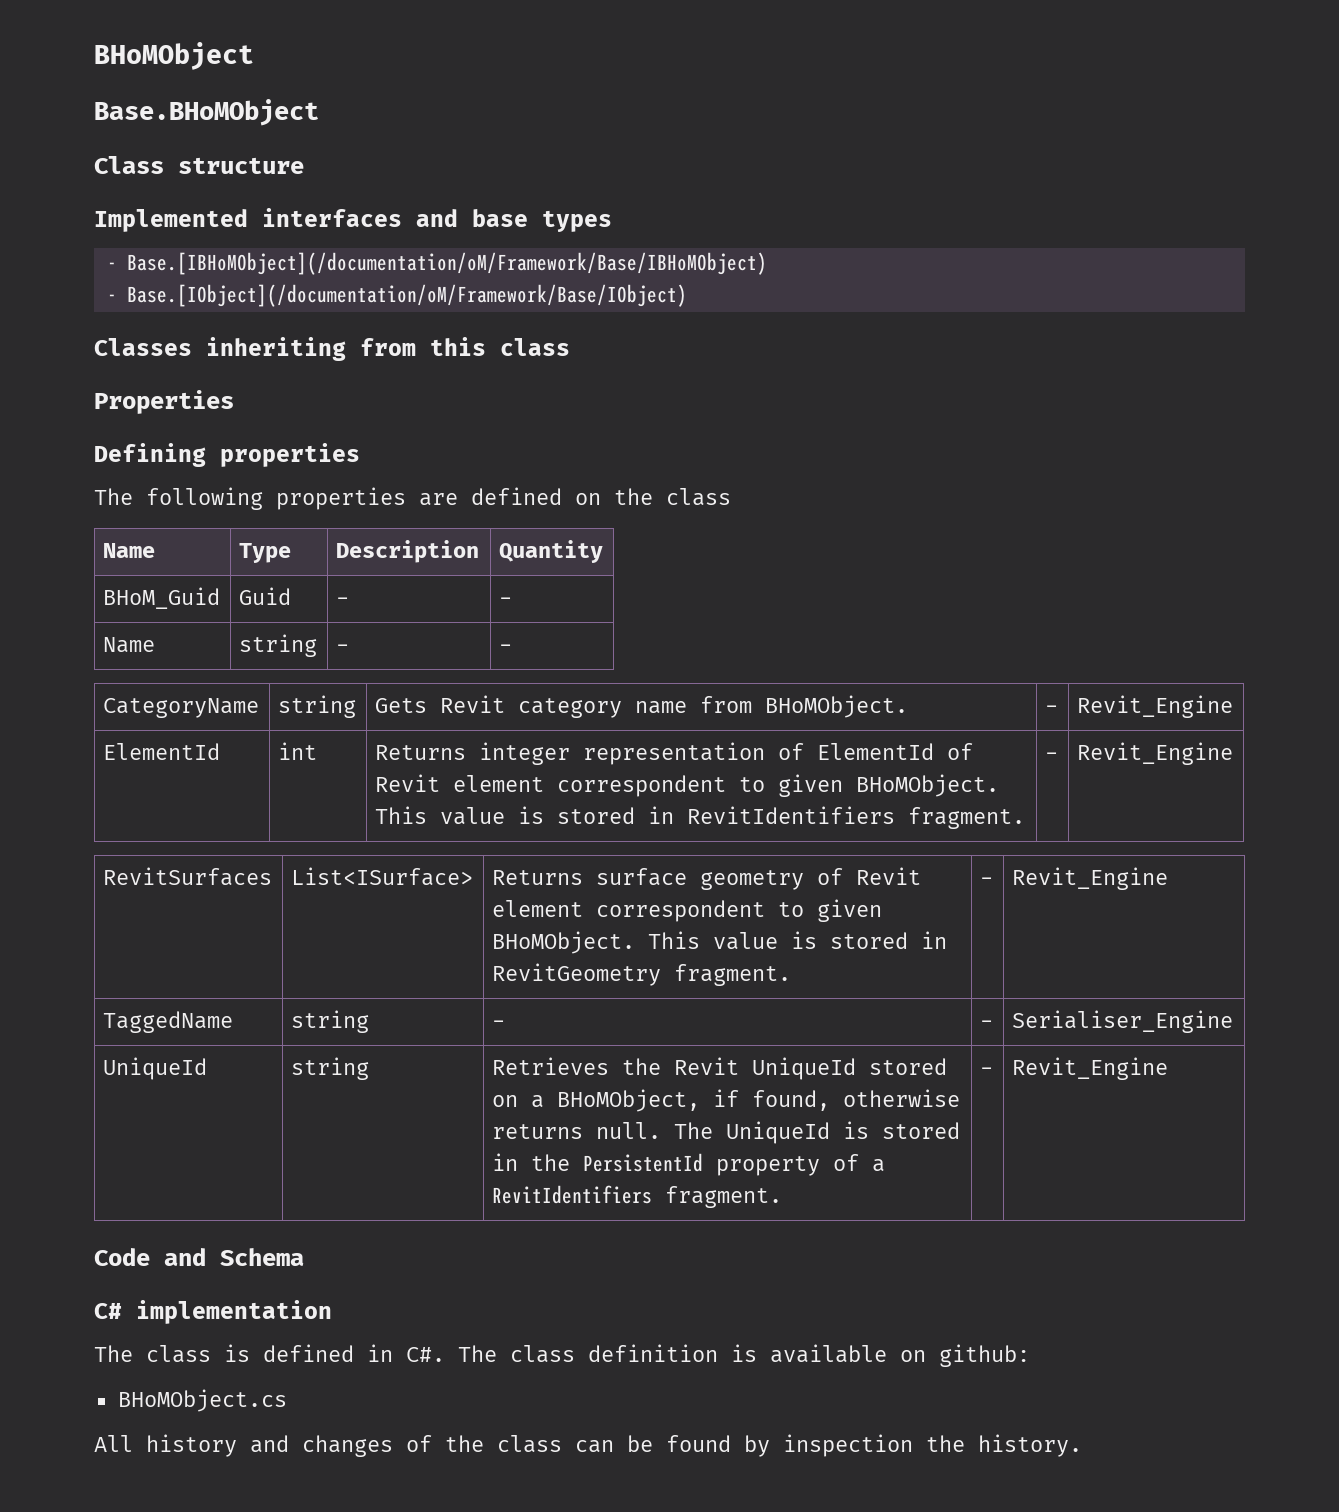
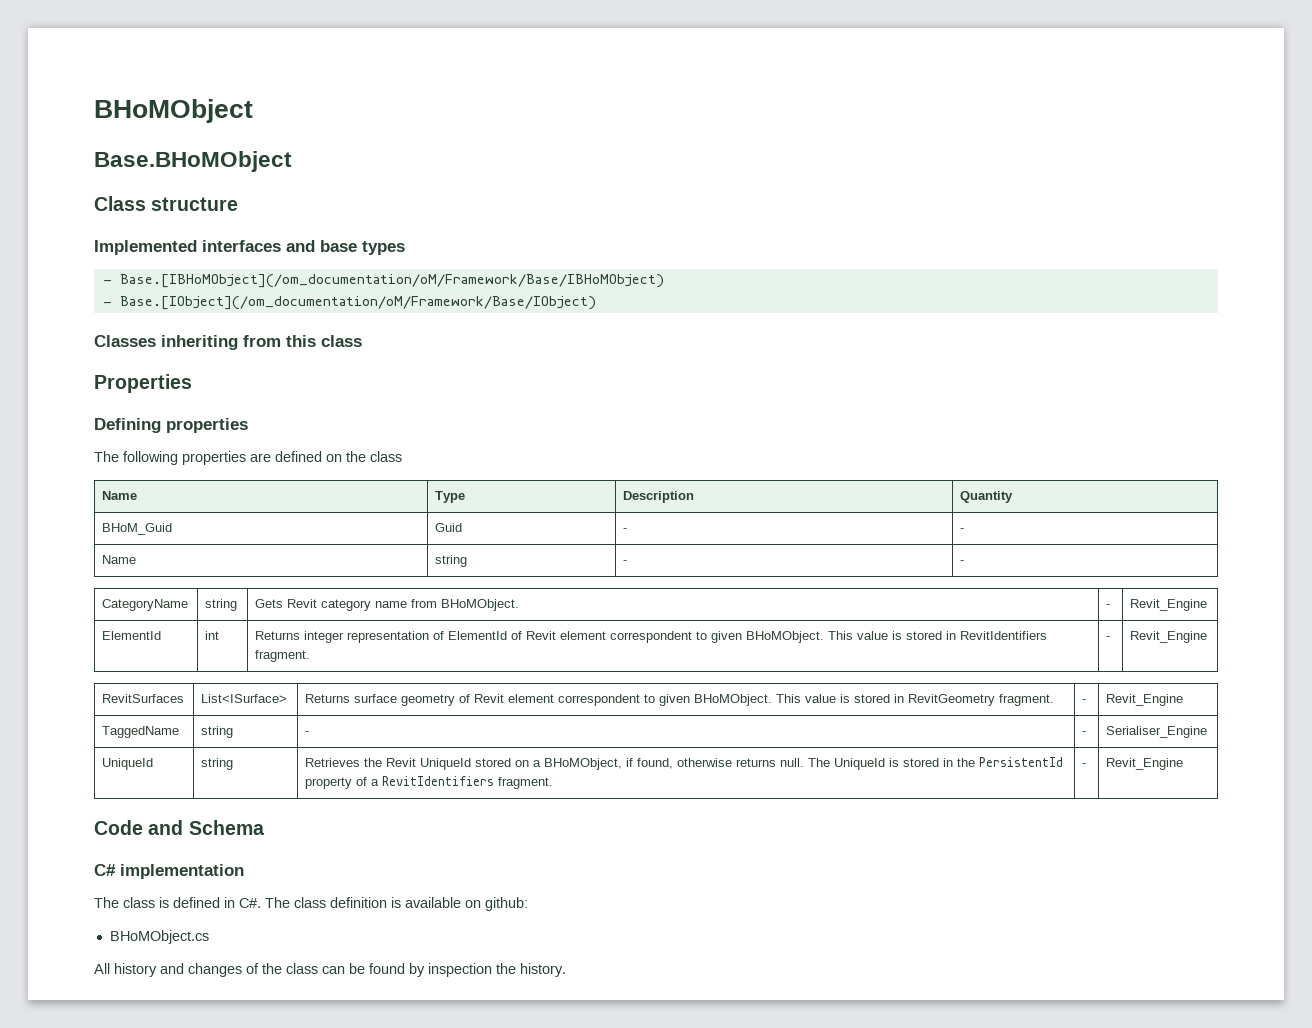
- - Base.[IBHoMObject](/documentation/oM/Framework/Base/IBHoMObject)
- - Base.[IObject](/documentation/oM/Framework/Base/IObject)
+ - Base.[IBHoMObject](/om_documentation/oM/Framework/Base/IBHoMObject)
+ - Base.[IObject](/om_documentation/oM/Framework/Base/IObject)

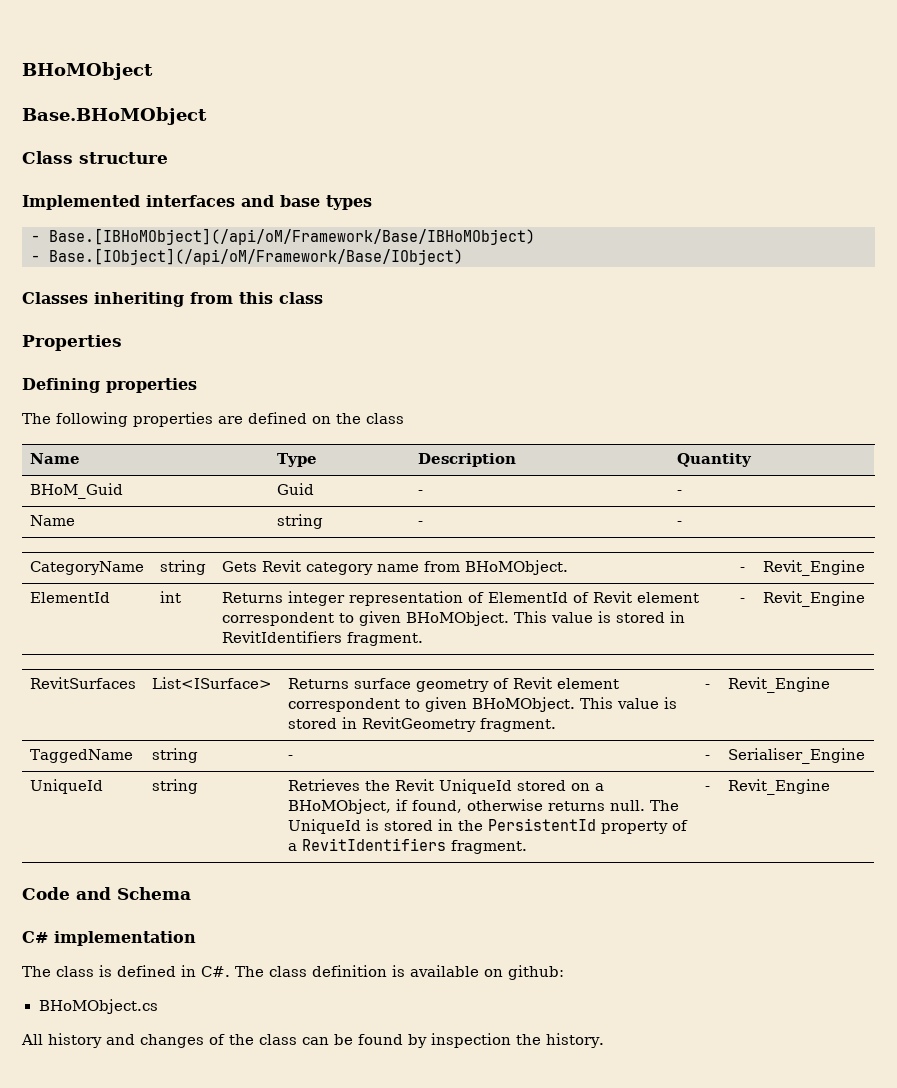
- - Base.[IBHoMObject](/om_documentation/oM/Framework/Base/IBHoMObject)
- - Base.[IObject](/om_documentation/oM/Framework/Base/IObject)
+ - Base.[IBHoMObject](/api/oM/Framework/Base/IBHoMObject)
+ - Base.[IObject](/api/oM/Framework/Base/IObject)

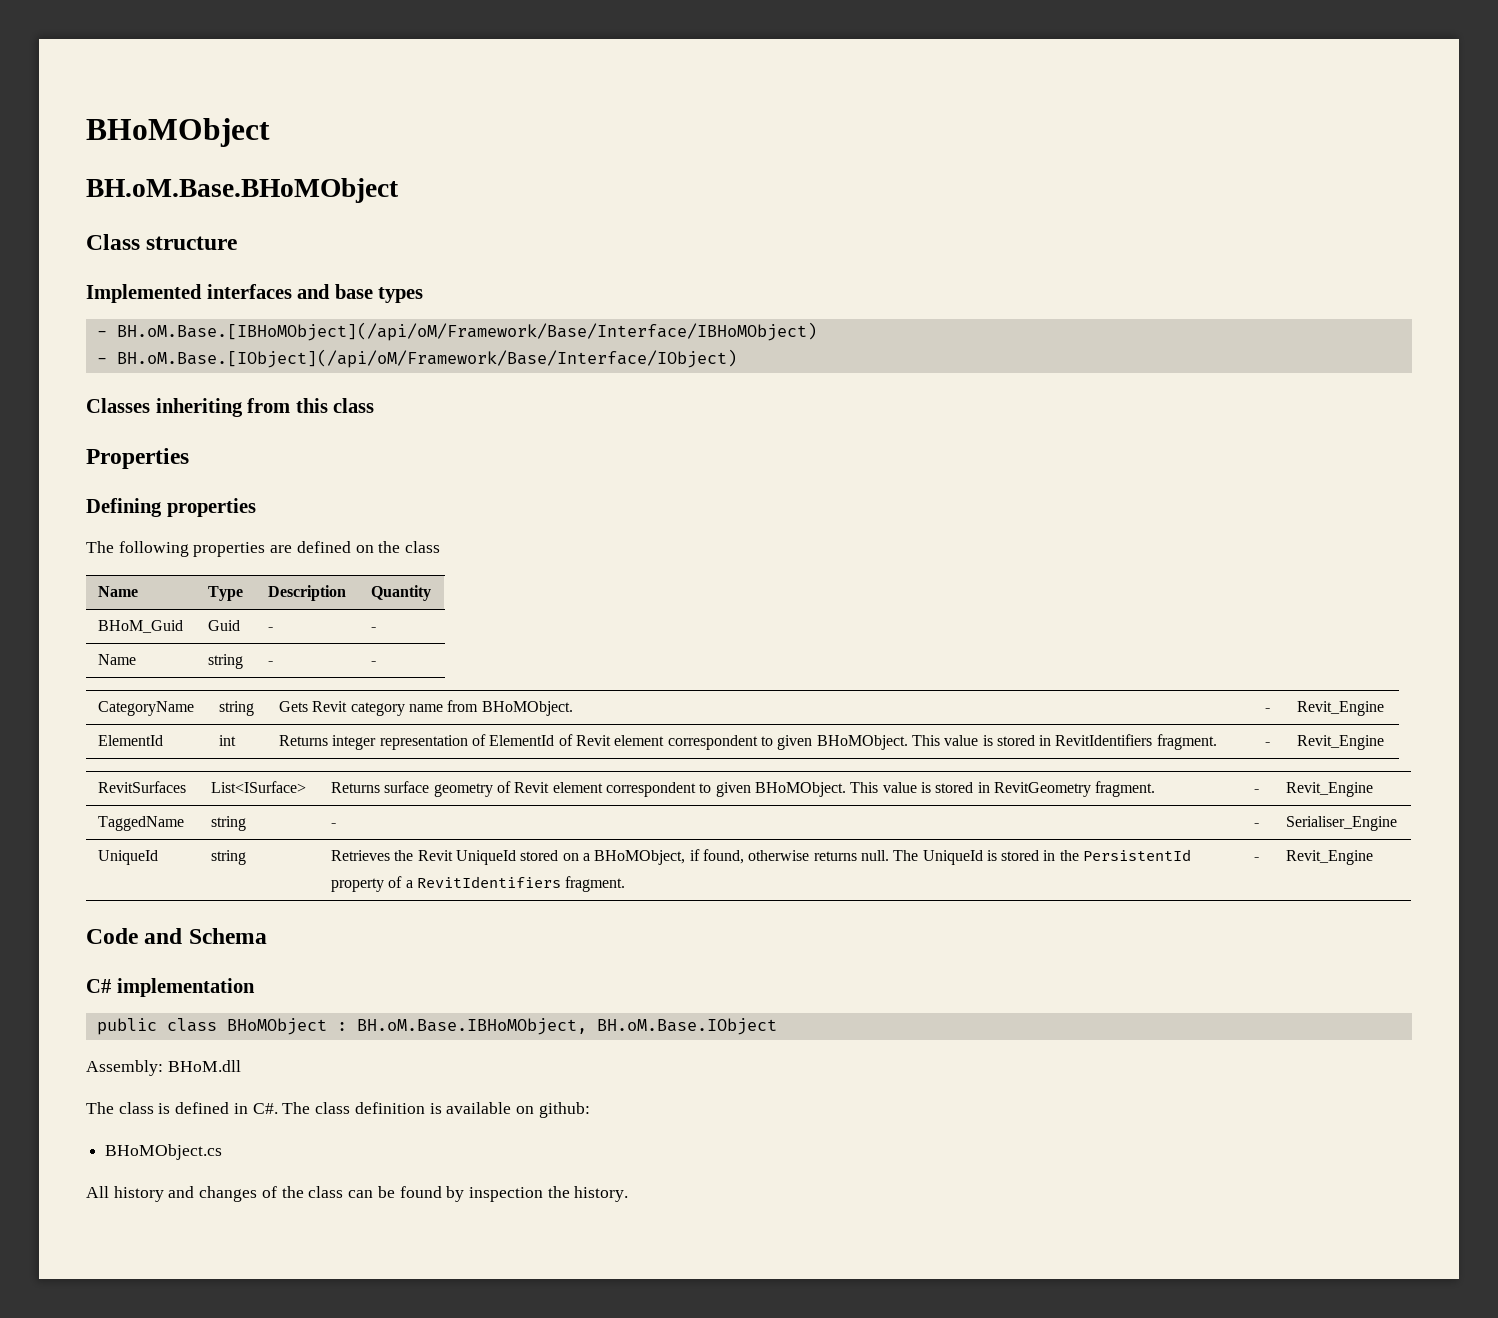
- Base.BHoMObject
+ BH.oM.Base.BHoMObject
- - Base.[IBHoMObject](/api/oM/Framework/Base/IBHoMObject)
- - Base.[IObject](/api/oM/Framework/Base/IObject)
+ - BH.oM.Base.[IBHoMObject](/api/oM/Framework/Base/Interface/IBHoMObject)
+ - BH.oM.Base.[IObject](/api/oM/Framework/Base/Interface/IObject)
+ public class BHoMObject : BH.oM.Base.IBHoMObject, BH.oM.Base.IObject
+ Assembly: BHoM.dll

